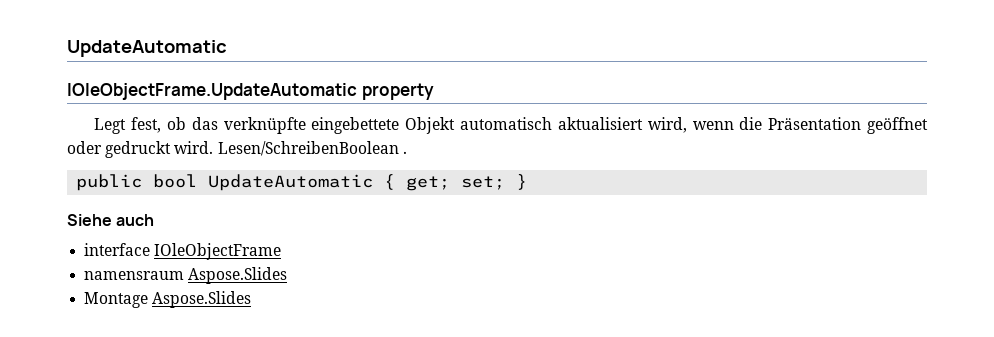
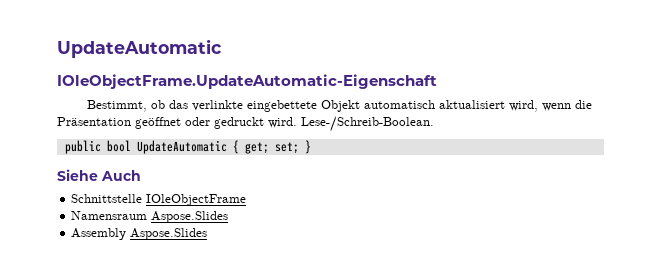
- IOleObjectFrame.UpdateAutomatic property
- Legt fest, ob das verknüpfte eingebettete Objekt automatisch aktualisiert wird, wenn die Präsentation geöffnet oder gedruckt wird.
+ IOleObjectFrame.UpdateAutomatic-Eigenschaft
+ Bestimmt, ob das verlinkte eingebettete Objekt automatisch aktualisiert wird, wenn die Präsentation geöffnet oder gedruckt wird.
- Lesen/SchreibenBoolean .
+ Lese-/Schreib-Boolean.
- Siehe auch
- interface IOleObjectFrame
+ Siehe Auch
+ Schnittstelle IOleObjectFrame
- namensraum Aspose.Slides
+ Namensraum Aspose.Slides
- Montage Aspose.Slides
+ Assembly Aspose.Slides

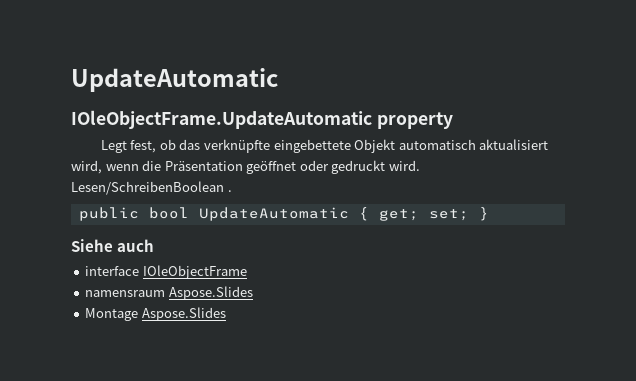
- IOleObjectFrame.UpdateAutomatic-Eigenschaft
- Bestimmt, ob das verlinkte eingebettete Objekt automatisch aktualisiert wird, wenn die Präsentation geöffnet oder gedruckt wird.
+ IOleObjectFrame.UpdateAutomatic property
+ Legt fest, ob das verknüpfte eingebettete Objekt automatisch aktualisiert wird, wenn die Präsentation geöffnet oder gedruckt wird.
- Lese-/Schreib-Boolean.
+ Lesen/SchreibenBoolean .
- Siehe Auch
- Schnittstelle IOleObjectFrame
+ Siehe auch
+ interface IOleObjectFrame
- Namensraum Aspose.Slides
+ namensraum Aspose.Slides
- Assembly Aspose.Slides
+ Montage Aspose.Slides

